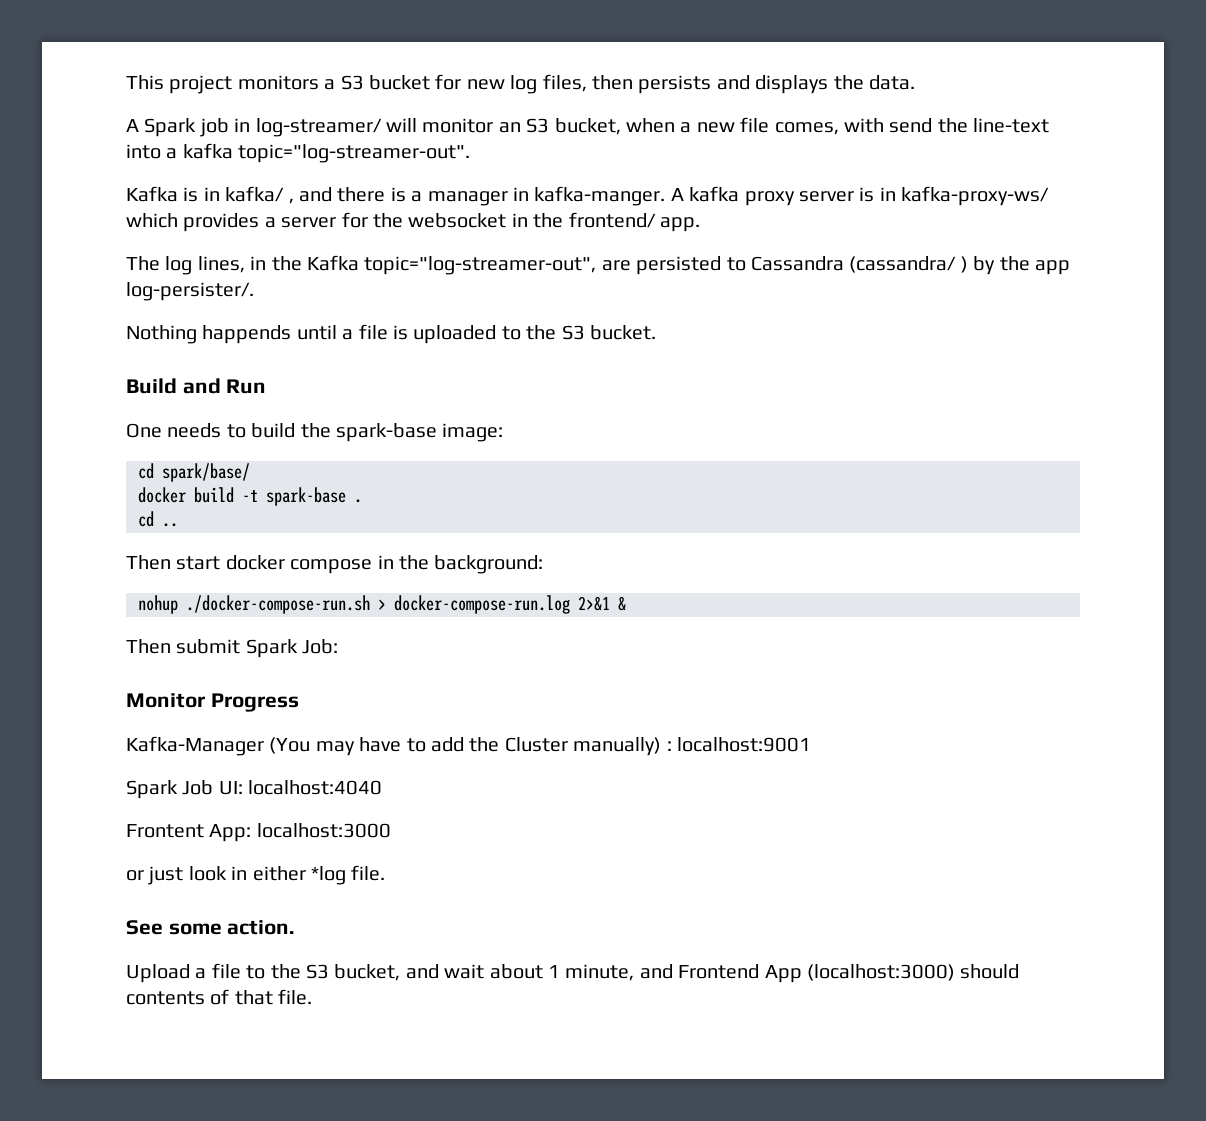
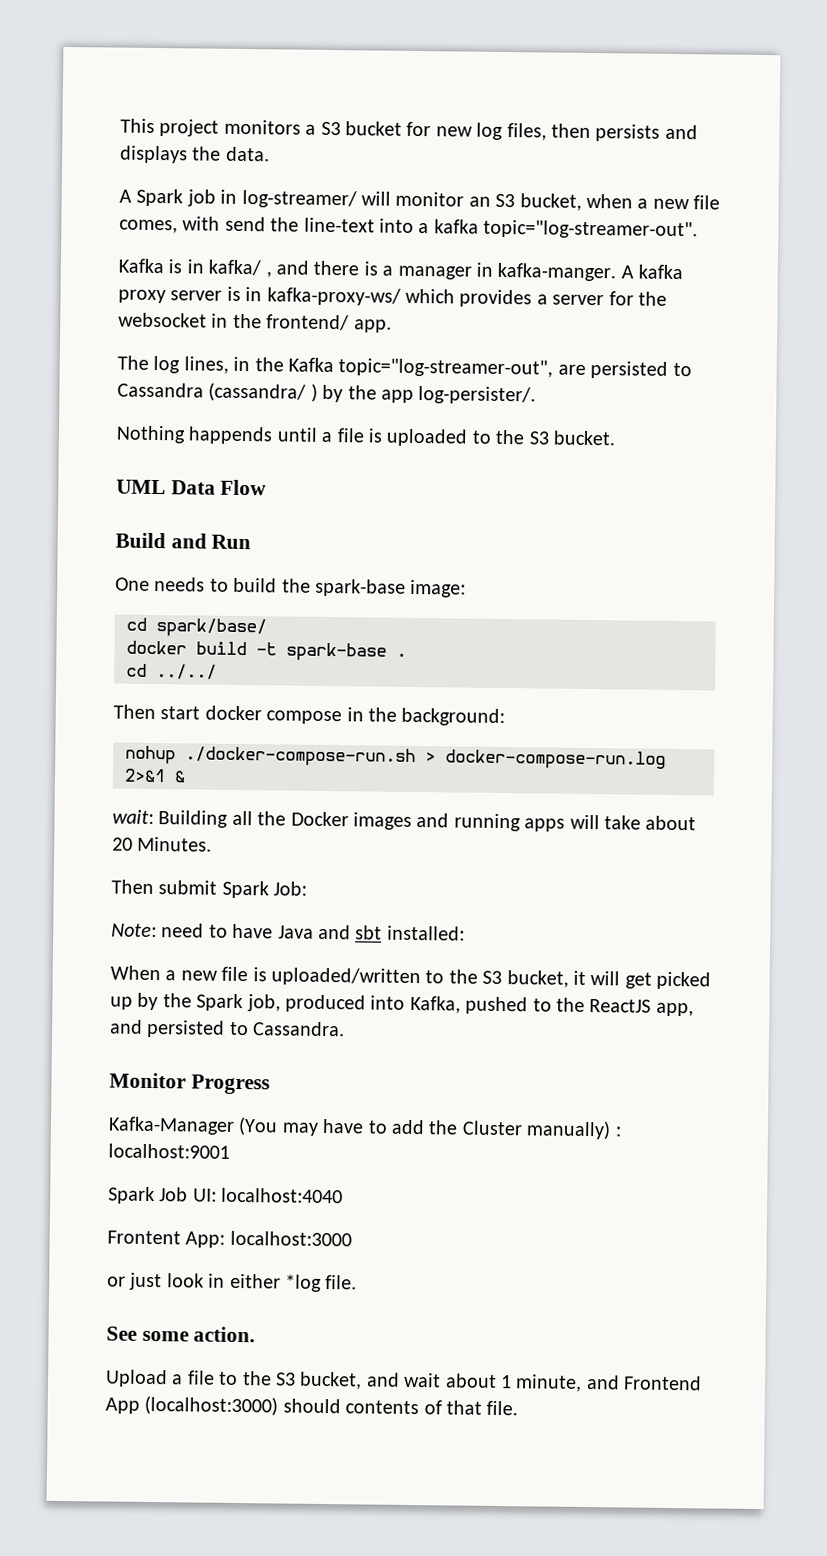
+ UML Data Flow
- cd ..
+ cd ../../
+ wait: Building all the Docker images and running apps will take about 20 Minutes.
  Then submit Spark Job:
+ Note: need to have Java and sbt installed:
+ When a new file is uploaded/written to the S3 bucket, it will get picked up by the Spark job, produced into Kafka, pushed to the ReactJS app, and persisted to Cassandra.

